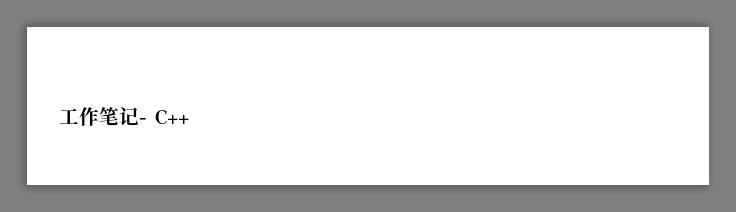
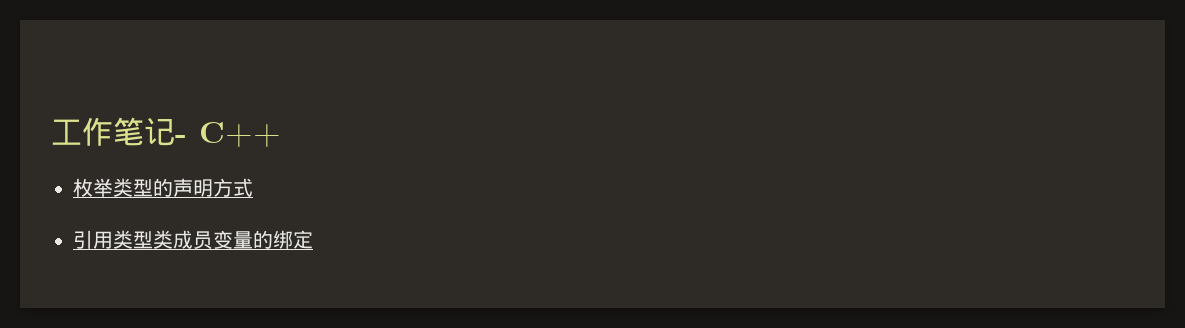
+ 枚举类型的声明方式
+ 引用类型类成员变量的绑定

